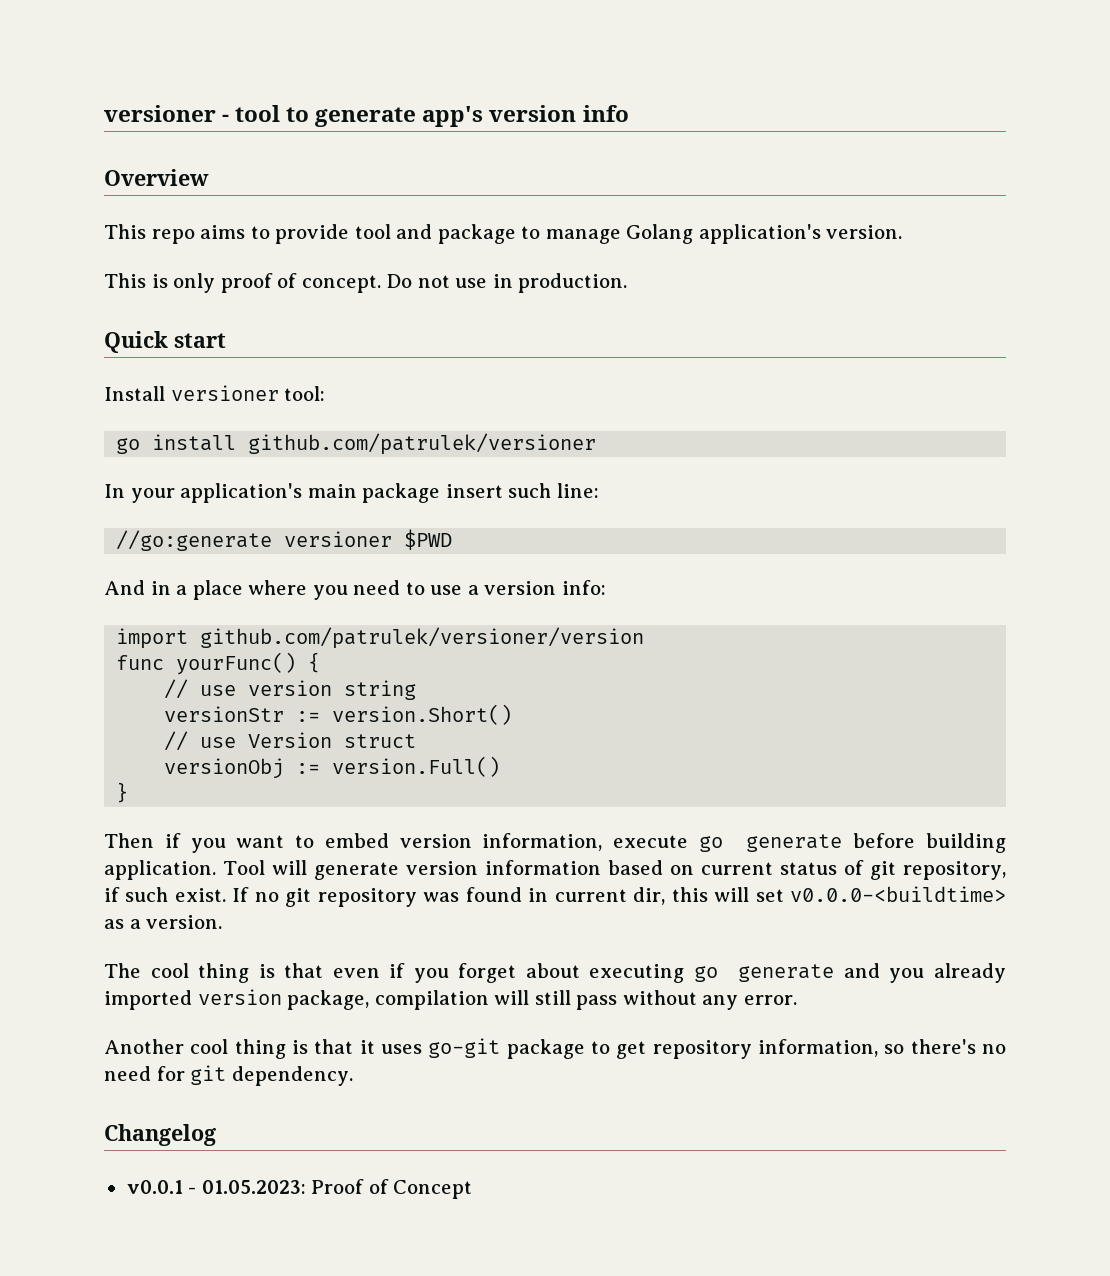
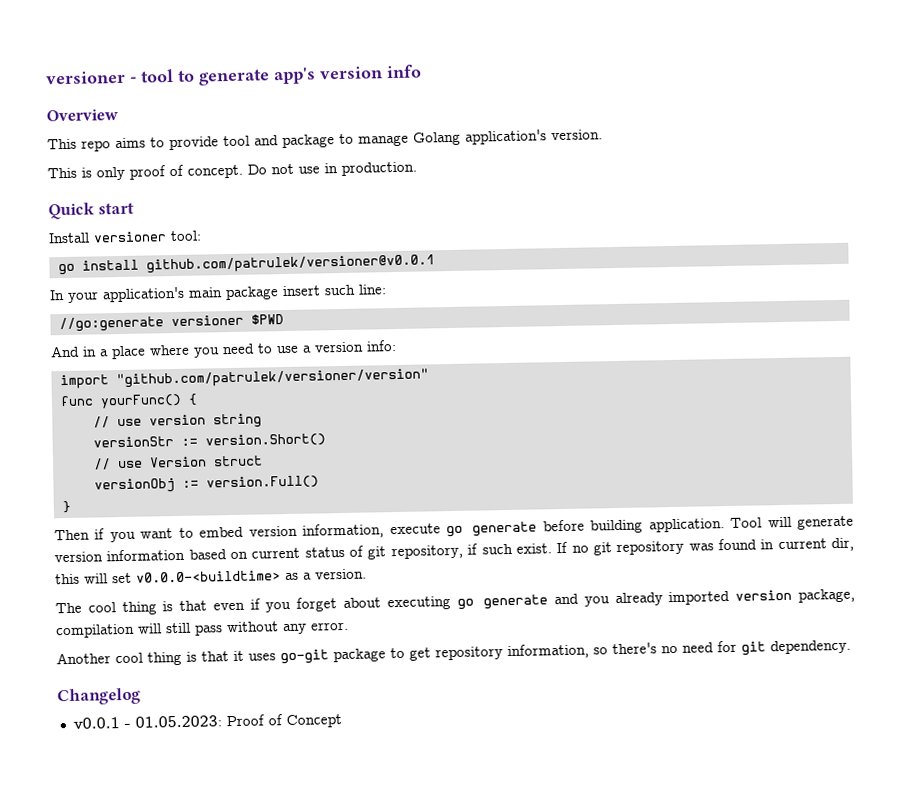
- go install github.com/patrulek/versioner
+ go install github.com/patrulek/versioner@v0.0.1
- import github.com/patrulek/versioner/version
+ import "github.com/patrulek/versioner/version"

